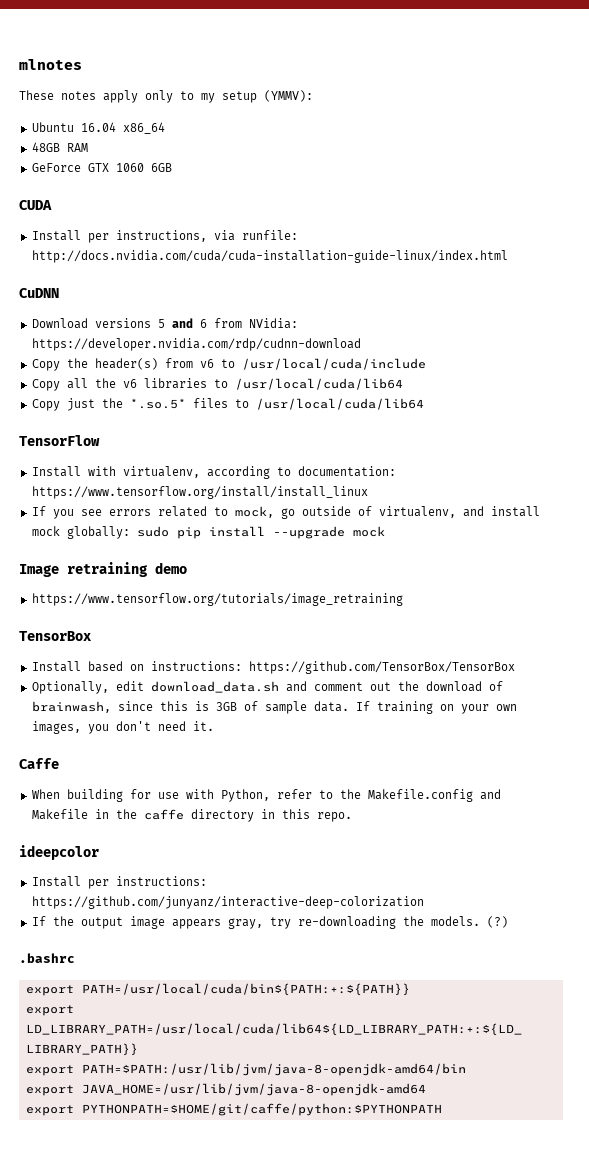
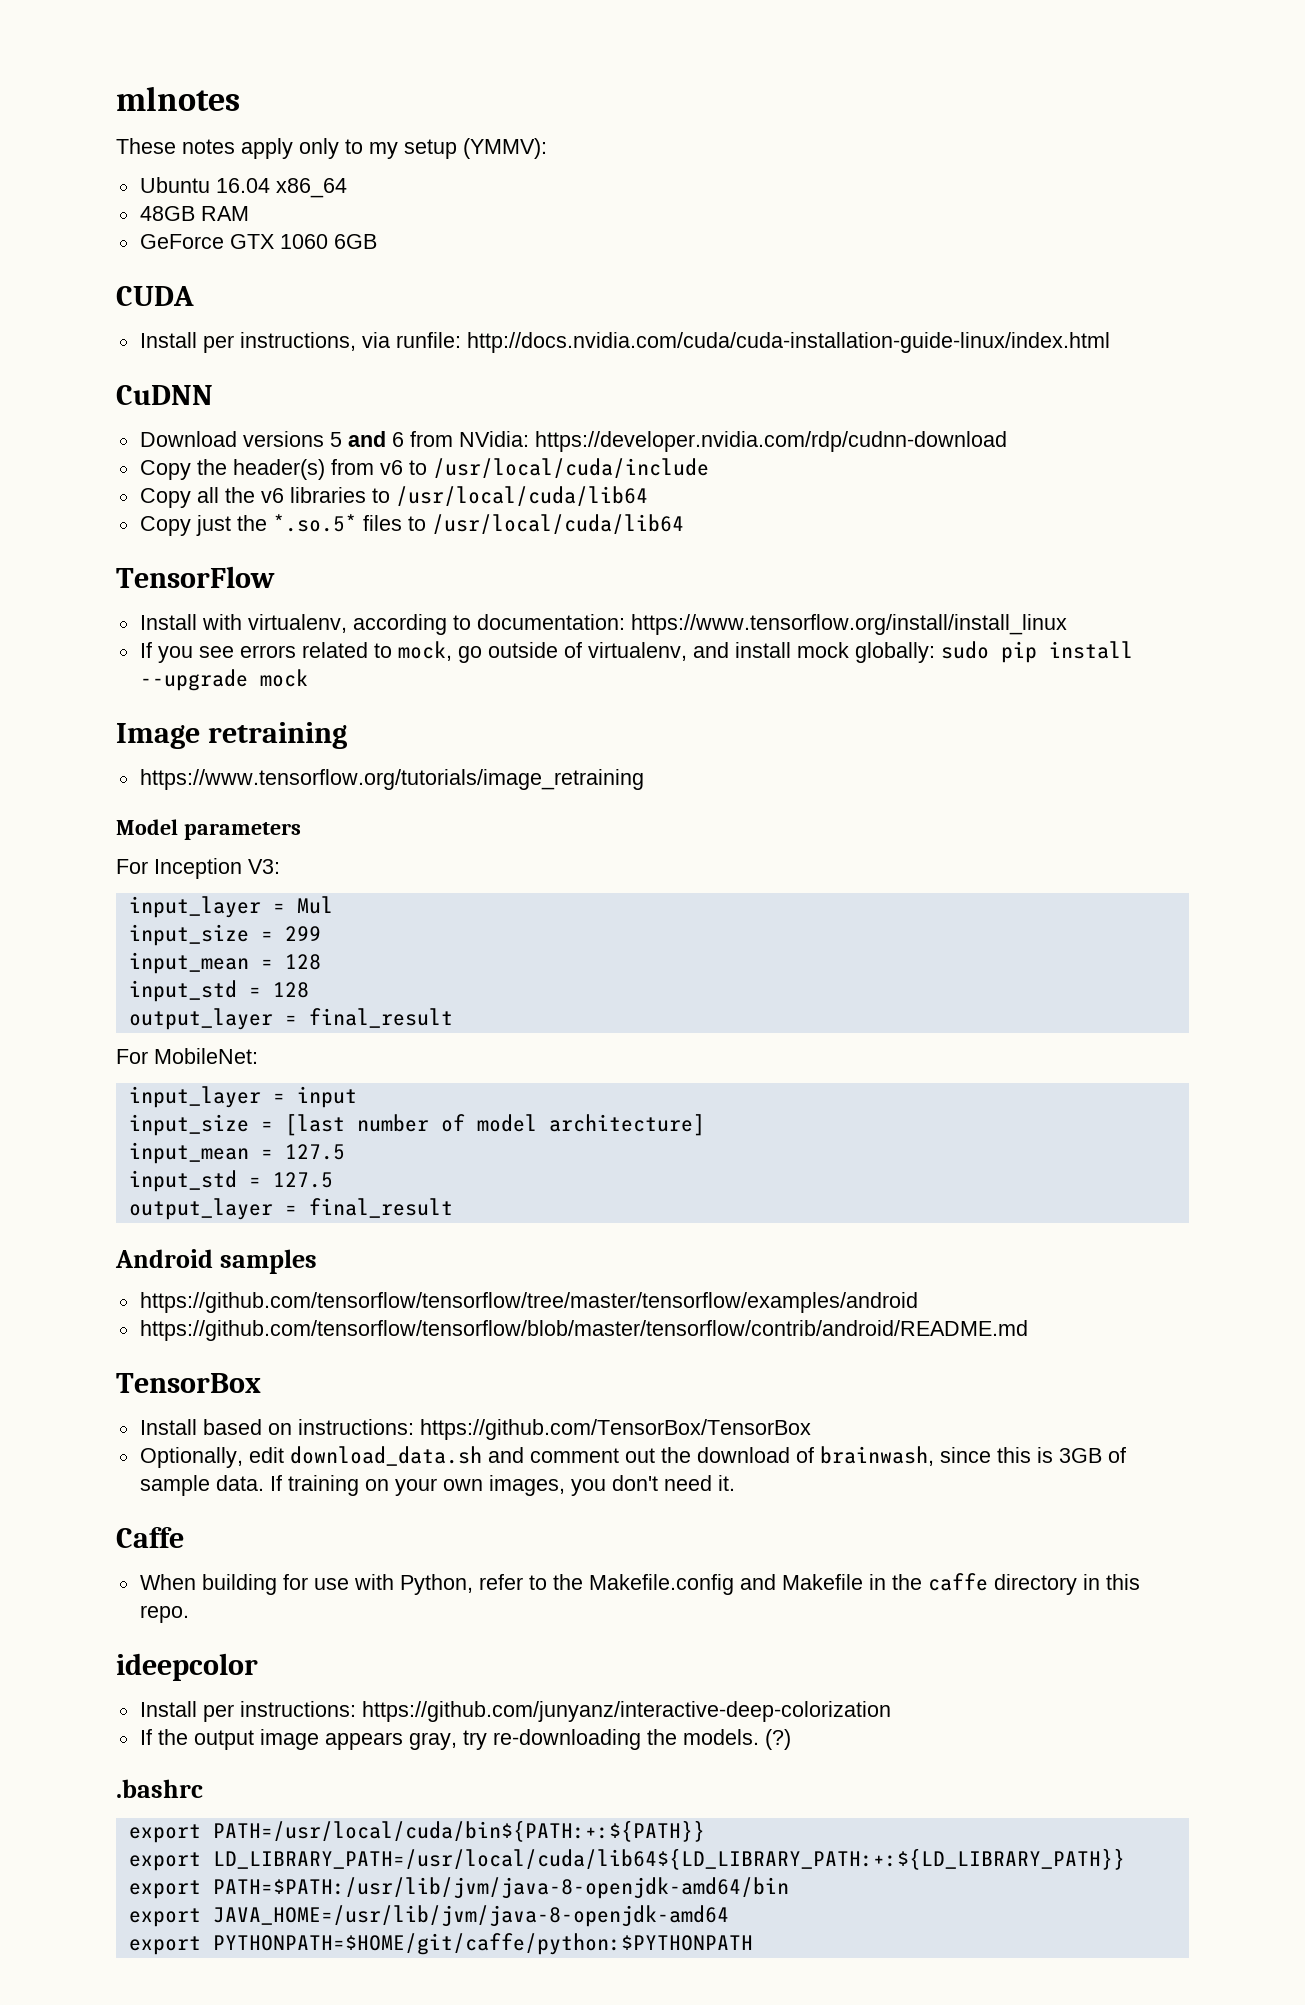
- Image retraining demo
+ Image retraining
+ Model parameters
+ For Inception V3:
+ input_layer = Mul
+ input_size = 299
+ input_mean = 128
+ input_std = 128
+ output_layer = final_result
+ For MobileNet:
+ input_layer = input
+ input_size = [last number of model architecture]
+ input_mean = 127.5
+ input_std = 127.5
+ output_layer = final_result
+ Android samples
+ https://github.com/tensorflow/tensorflow/tree/master/tensorflow/examples/android
+ https://github.com/tensorflow/tensorflow/blob/master/tensorflow/contrib/android/README.md

